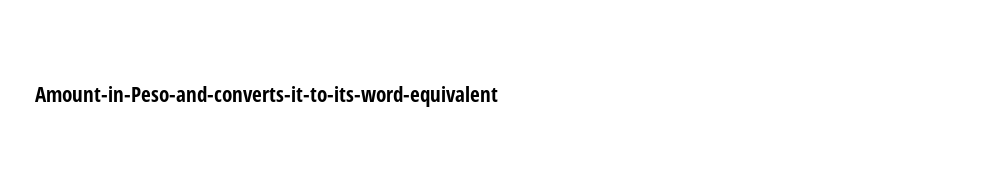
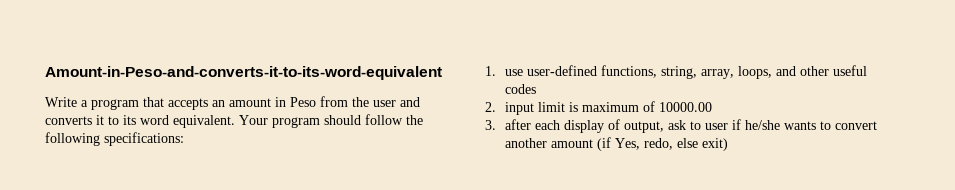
+ Write a program that accepts an amount in Peso from the user and converts it to its word equivalent. Your program should follow the following specifications:
+ 1. use user-defined functions, string, array, loops, and other useful codes
+ 2. input limit is maximum of 10000.00
+ 3. after each display of output, ask to user if he/she wants to convert another amount (if Yes, redo, else exit)

